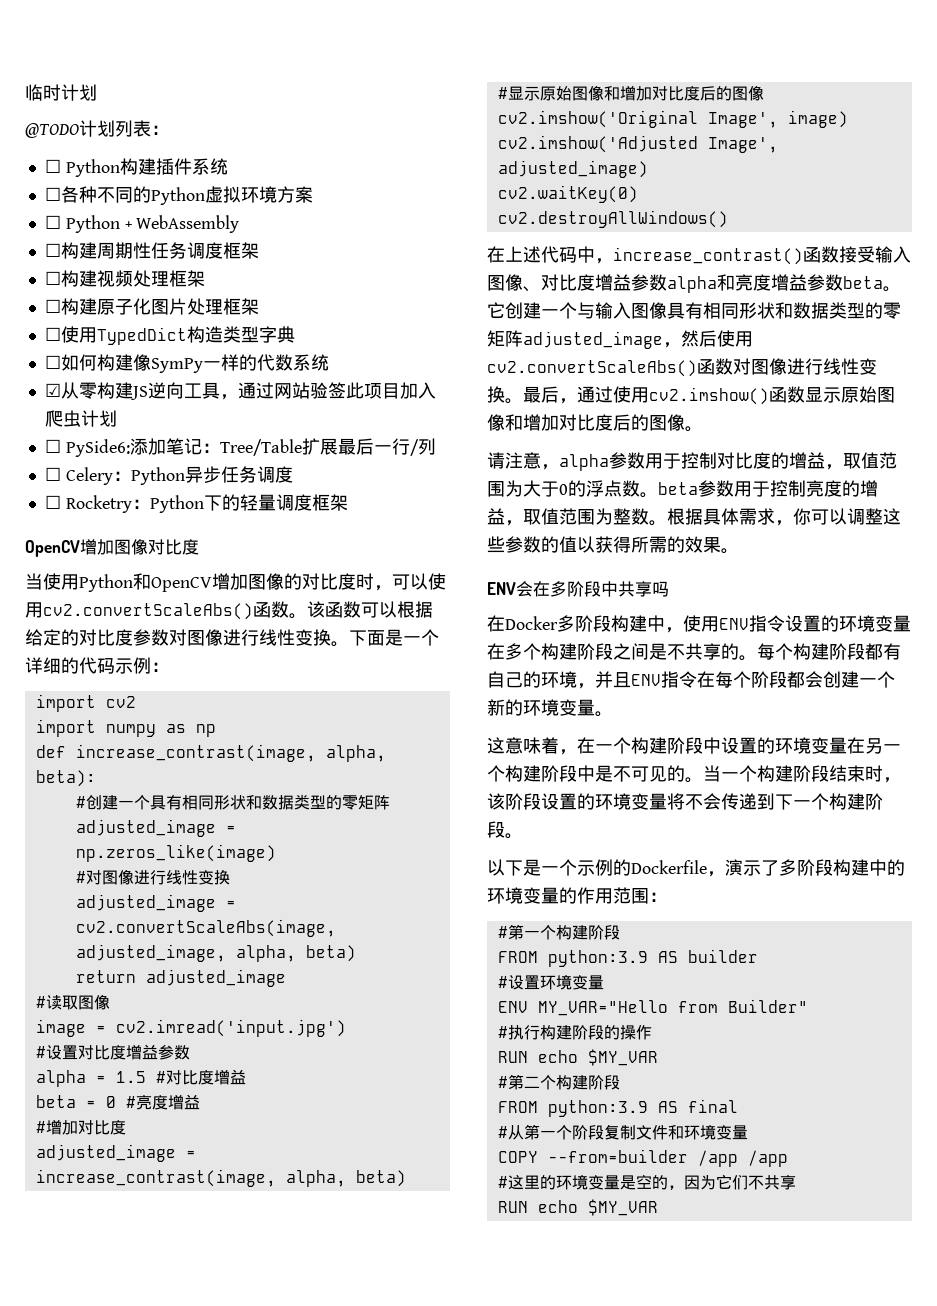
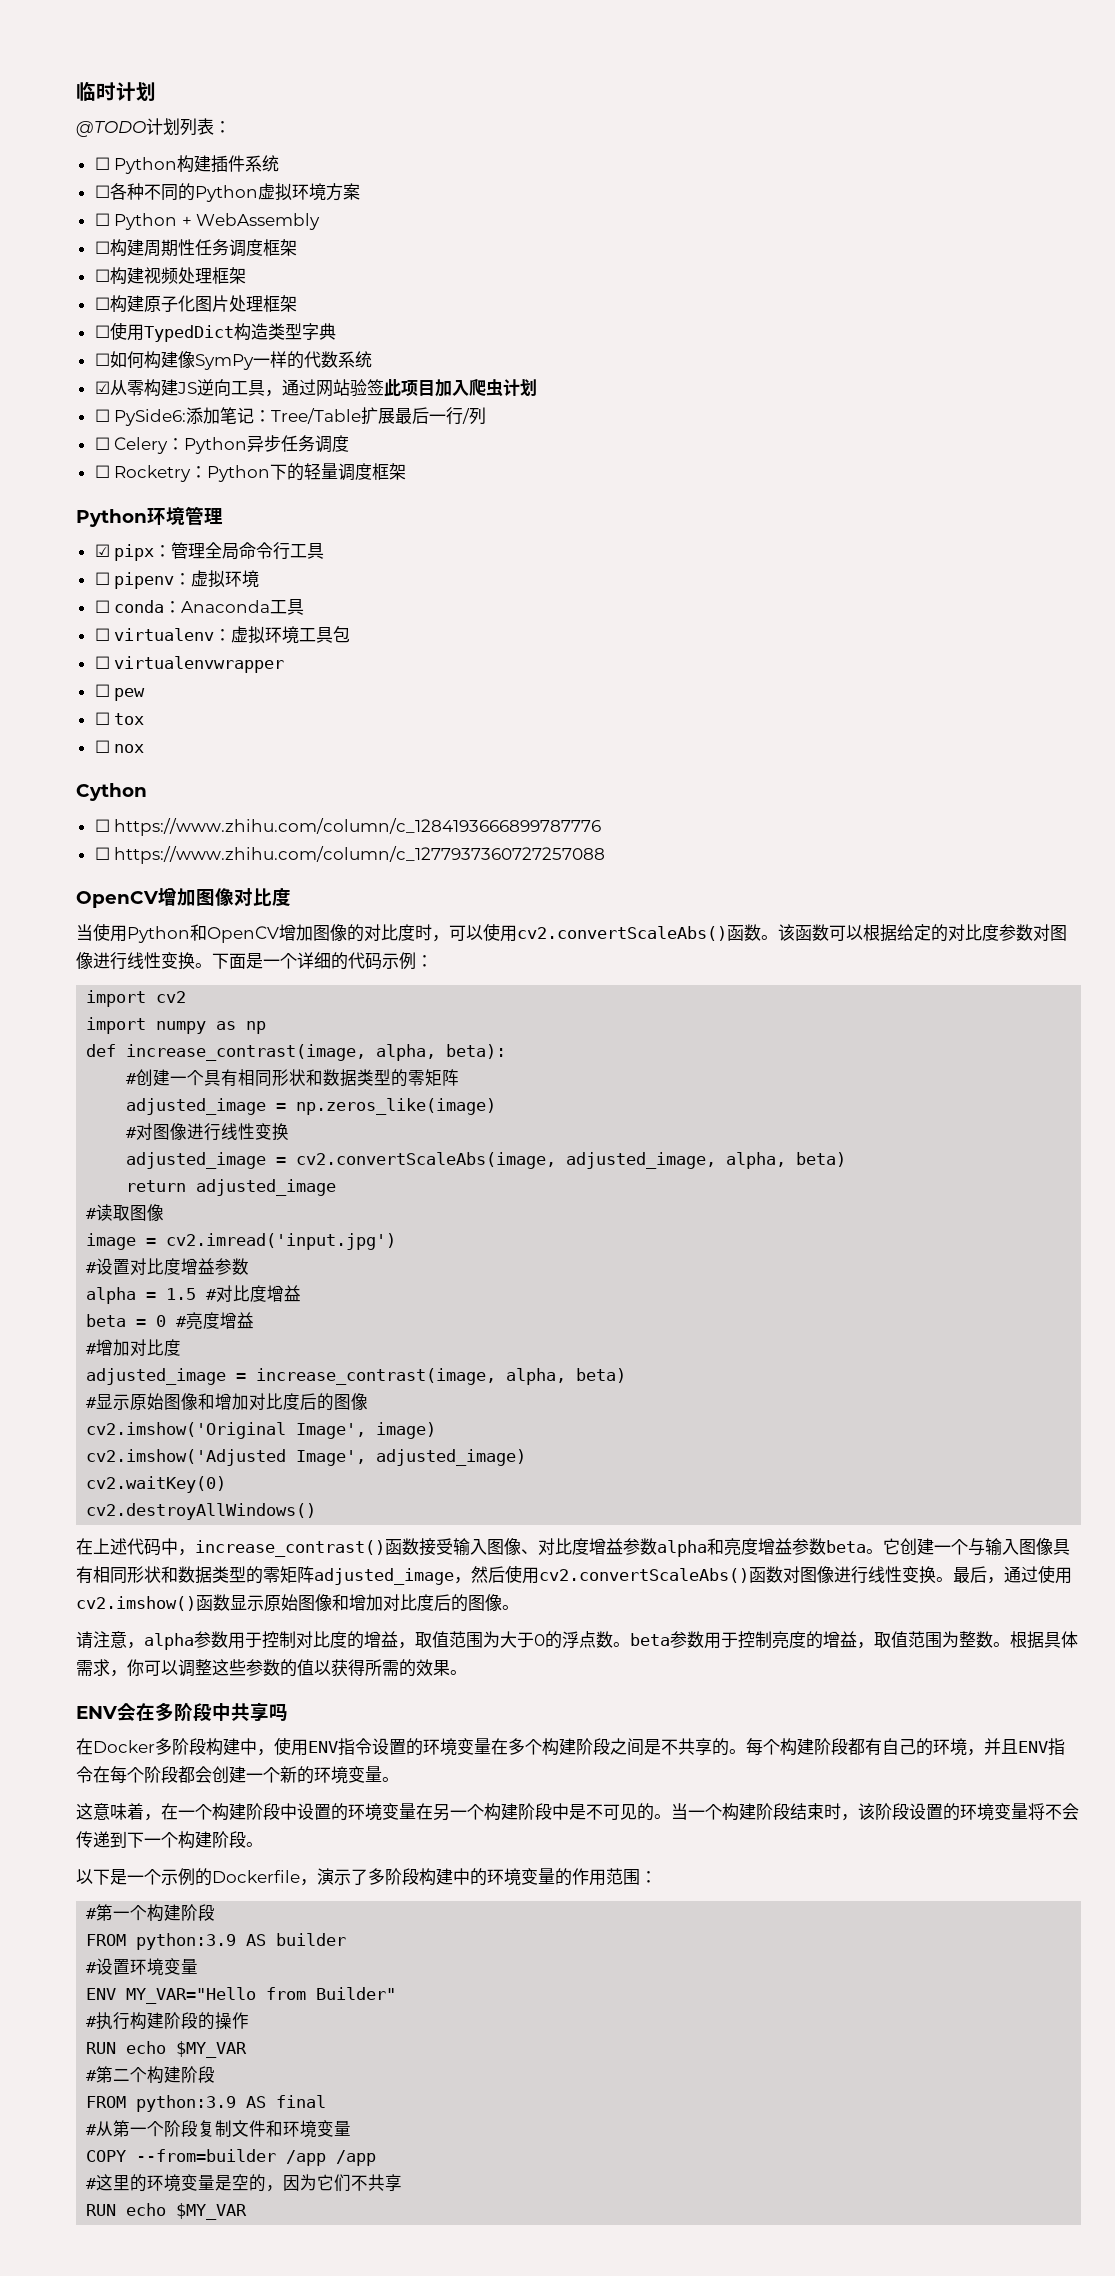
+ Python环境管理
+ ☑ pipx：管理全局命令行工具
+ ☐ pipenv：虚拟环境
+ ☐ conda：Anaconda工具
+ ☐ virtualenv：虚拟环境工具包
+ ☐ virtualenvwrapper
+ ☐ pew
+ ☐ tox
+ ☐ nox
+ Cython
+ ☐ https://www.zhihu.com/column/c_1284193666899787776
+ ☐ https://www.zhihu.com/column/c_1277937360727257088

